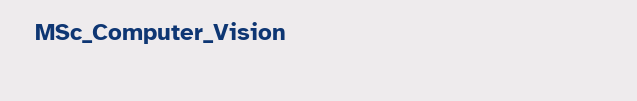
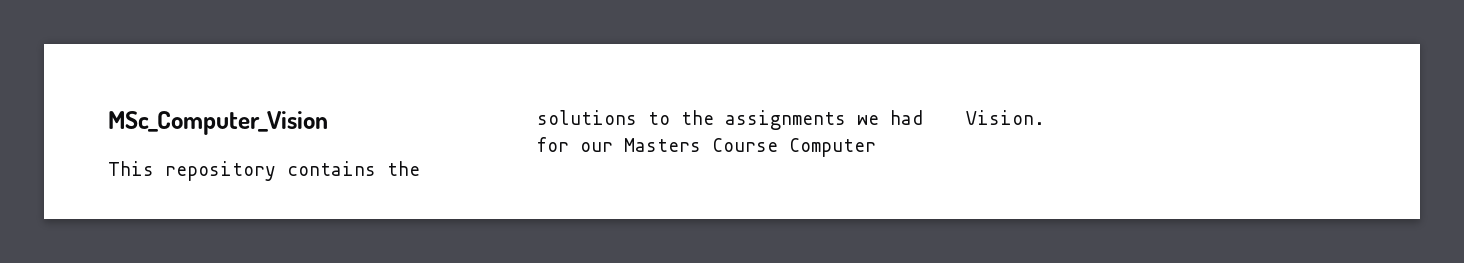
+ This repository contains the solutions to the assignments we had for our Masters Course Computer Vision.

